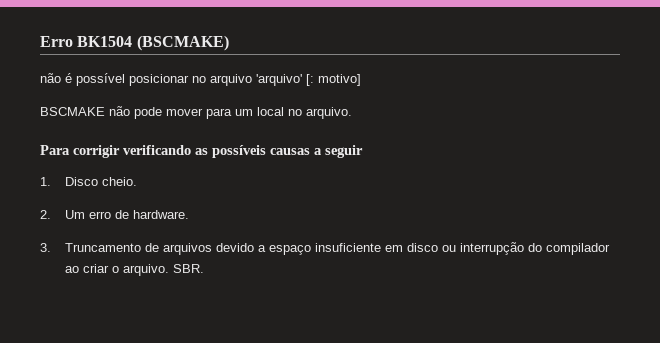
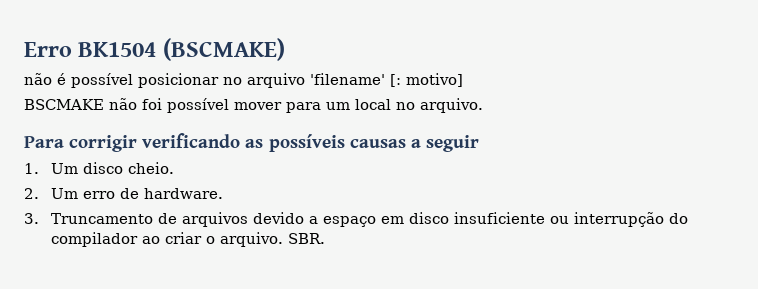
- não é possível posicionar no arquivo 'arquivo' [: motivo]
+ não é possível posicionar no arquivo 'filename' [: motivo]
- BSCMAKE não pode mover para um local no arquivo.
+ BSCMAKE não foi possível mover para um local no arquivo.
- 1. Disco cheio.
+ 1. Um disco cheio.
- 3. Truncamento de arquivos devido a espaço insuficiente em disco ou interrupção do compilador ao criar o arquivo.
+ 3. Truncamento de arquivos devido a espaço em disco insuficiente ou interrupção do compilador ao criar o arquivo.

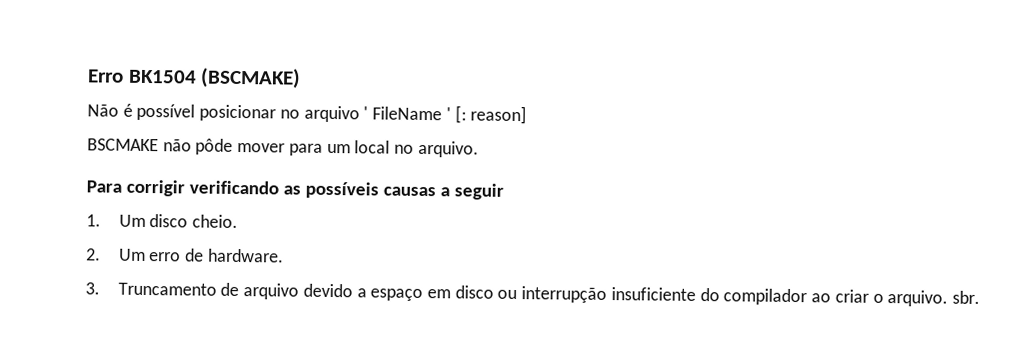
- não é possível posicionar no arquivo 'filename' [: motivo]
+ Não é possível posicionar no arquivo ' FileName ' [: reason]
- BSCMAKE não foi possível mover para um local no arquivo.
+ BSCMAKE não pôde mover para um local no arquivo.
- 3. Truncamento de arquivos devido a espaço em disco insuficiente ou interrupção do compilador ao criar o arquivo. SBR.
+ 3. Truncamento de arquivo devido a espaço em disco ou interrupção insuficiente do compilador ao criar o arquivo. sbr.

